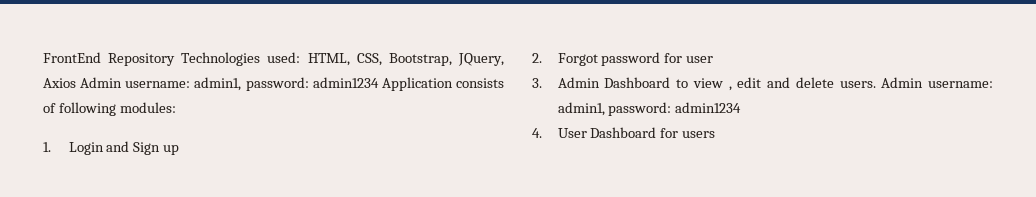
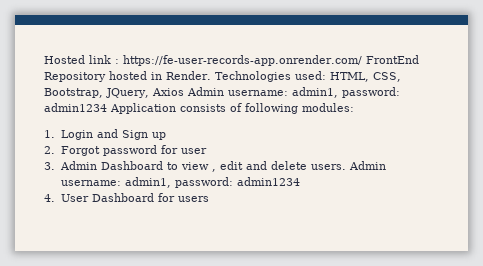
- FrontEnd Repository Technologies used: HTML, CSS, Bootstrap, JQuery, Axios Admin username: admin1, password: admin1234 Application consists of following modules:
+ Hosted link : https://fe-user-records-app.onrender.com/ FrontEnd Repository hosted in Render. Technologies used: HTML, CSS, Bootstrap, JQuery, Axios Admin username: admin1, password: admin1234 Application consists of following modules:

